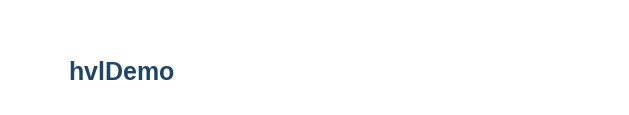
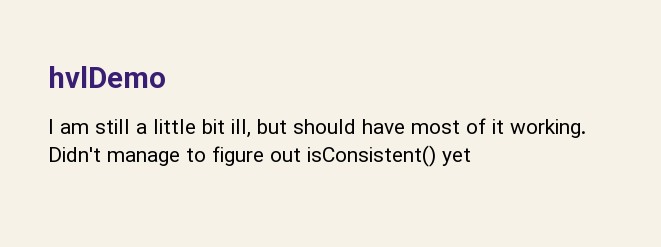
+ I am still a little bit ill, but should have most of it working. Didn't manage to figure out isConsistent() yet

